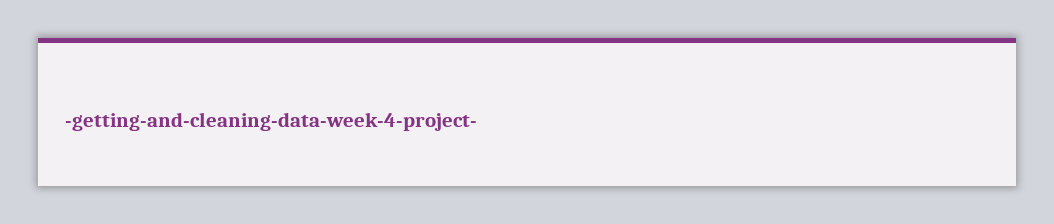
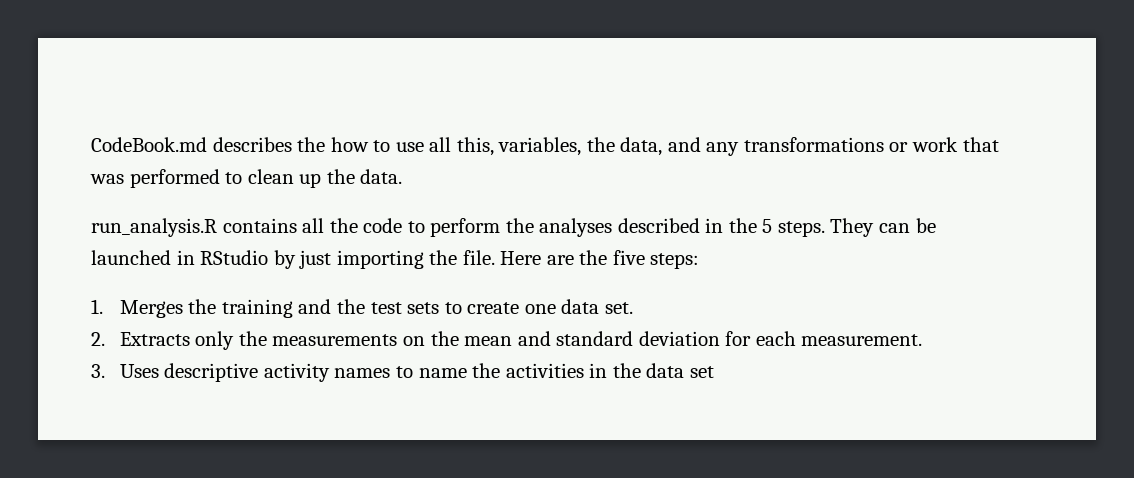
- -getting-and-cleaning-data-week-4-project-
+ CodeBook.md describes the how to use all this, variables, the data, and any transformations or work that was performed to clean up the data.
+ run_analysis.R contains all the code to perform the analyses described in the 5 steps. They can be launched in RStudio by just importing the file. Here are the five steps:
+ 1. Merges the training and the test sets to create one data set.
+ 2. Extracts only the measurements on the mean and standard deviation for each measurement.
+ 3. Uses descriptive activity names to name the activities in the data set

